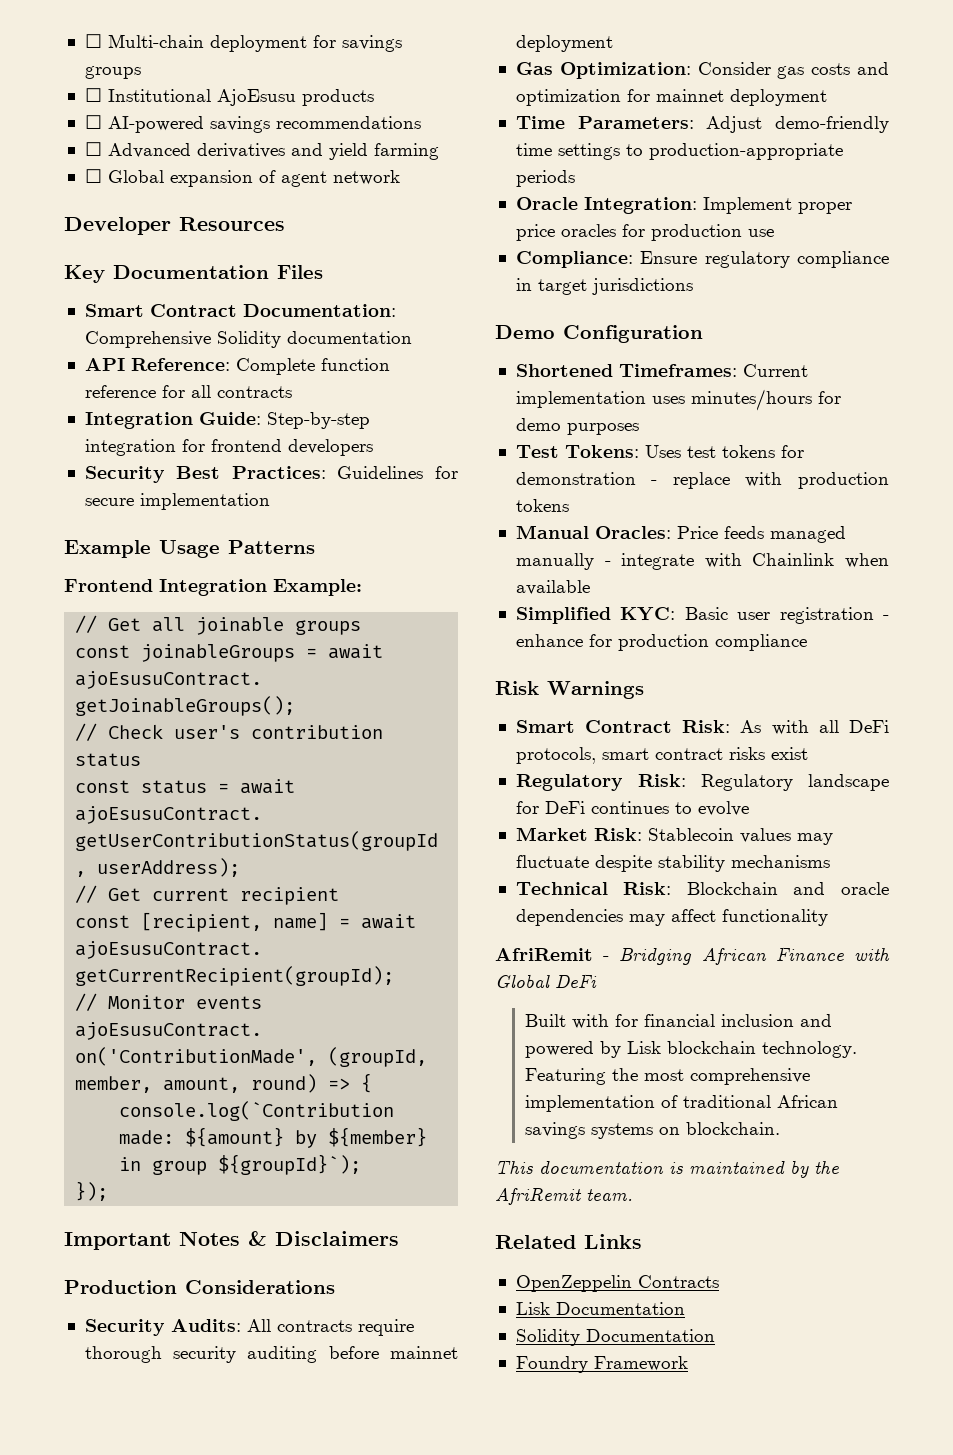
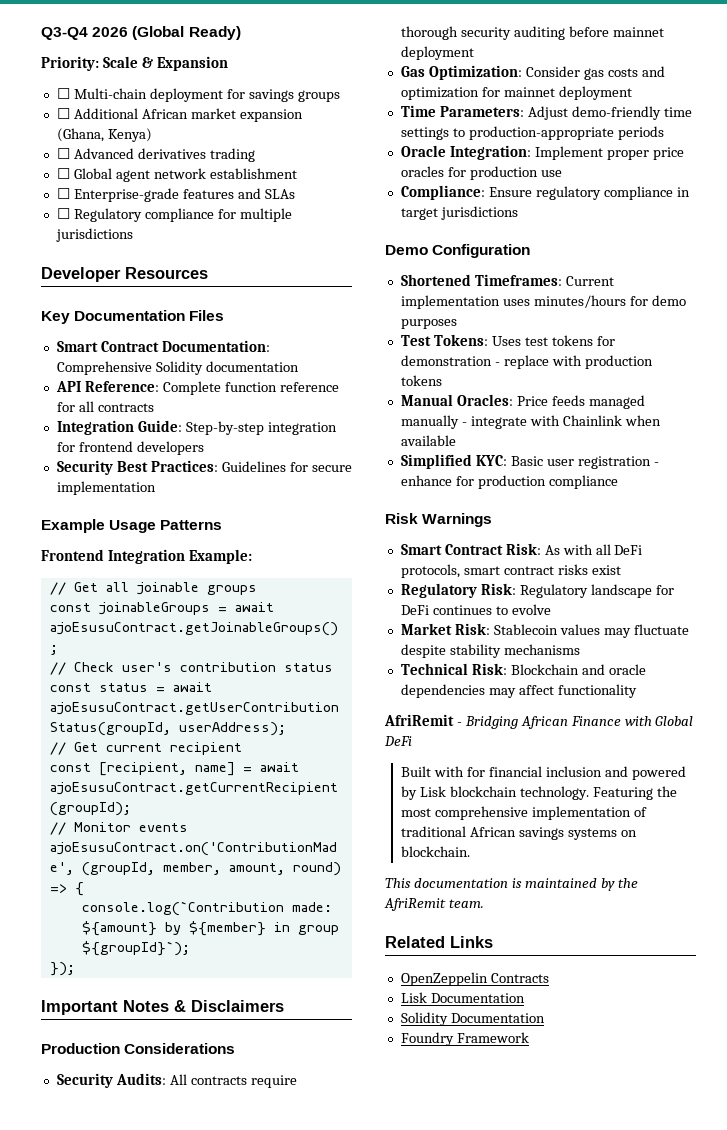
+ Q3-Q4 2026 (Global Ready)
+ Priority: Scale & Expansion
- ☐ Institutional AjoEsusu products
- ☐ AI-powered savings recommendations
+ ☐ Additional African market expansion (Ghana, Kenya)
- ☐ Advanced derivatives and yield farming
+ ☐ Advanced derivatives trading
- ☐ Global expansion of agent network
+ ☐ Global agent network establishment
+ ☐ Enterprise-grade features and SLAs
+ ☐ Regulatory compliance for multiple jurisdictions

